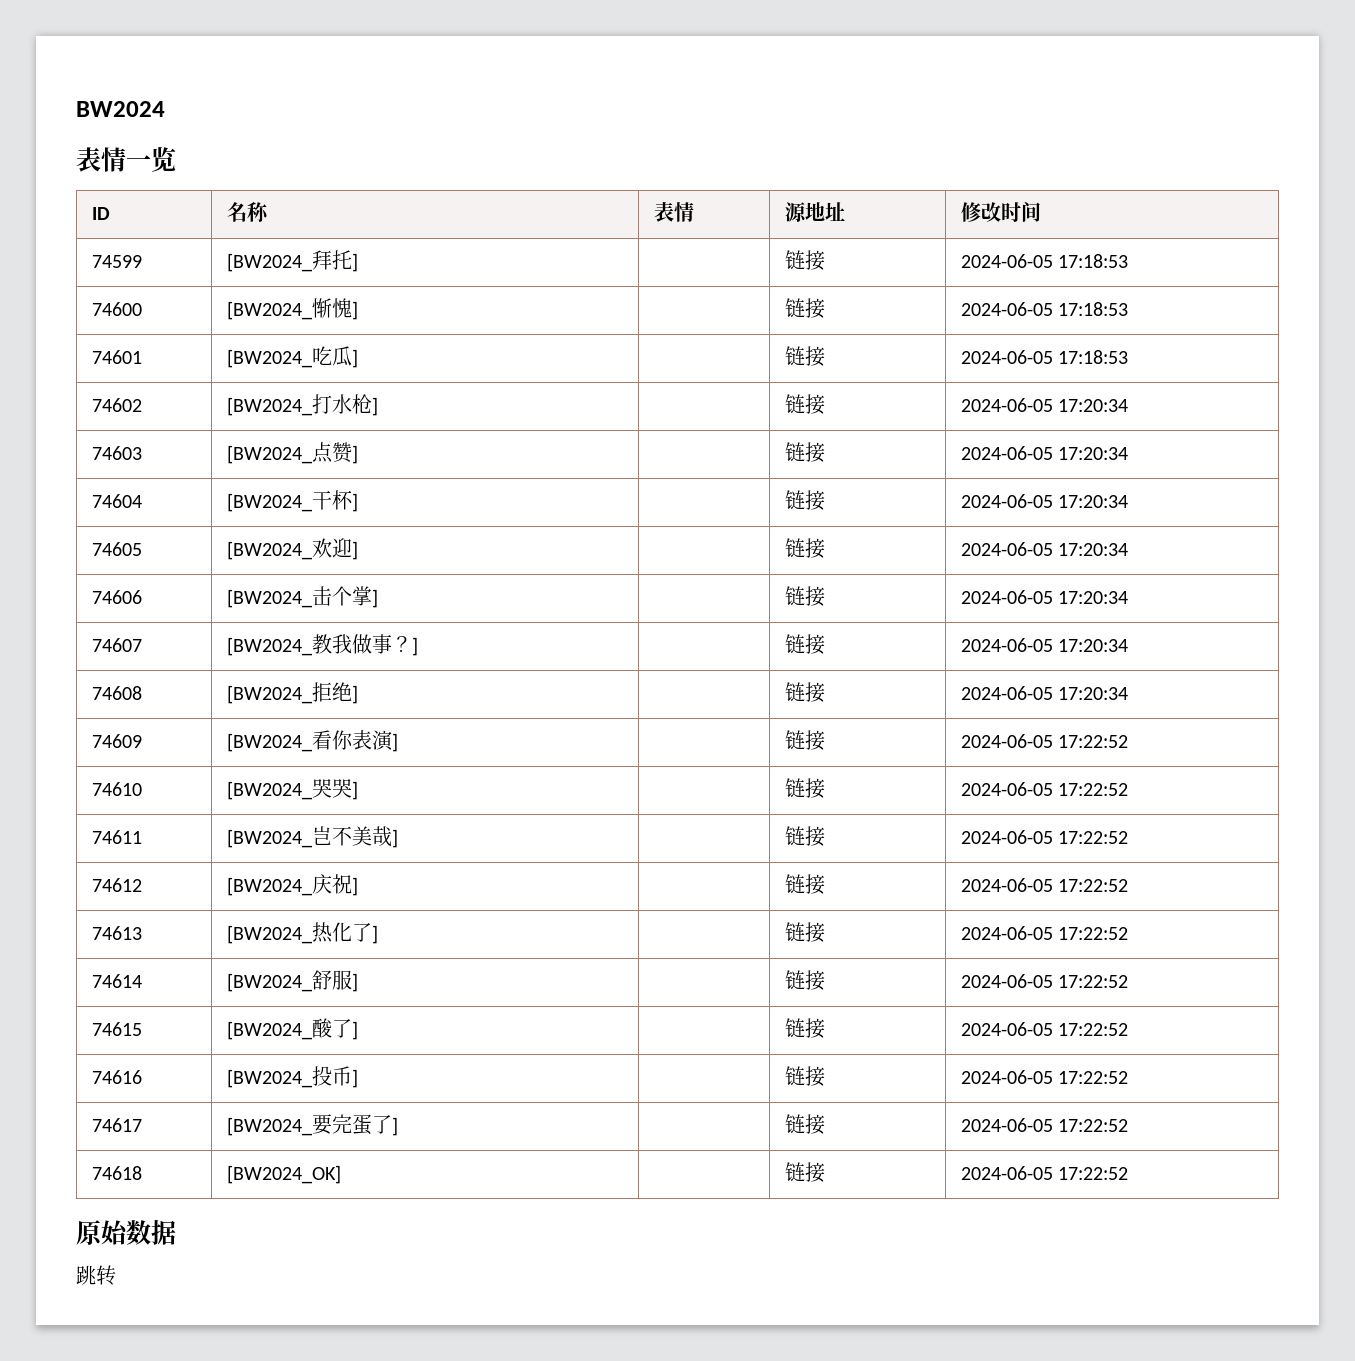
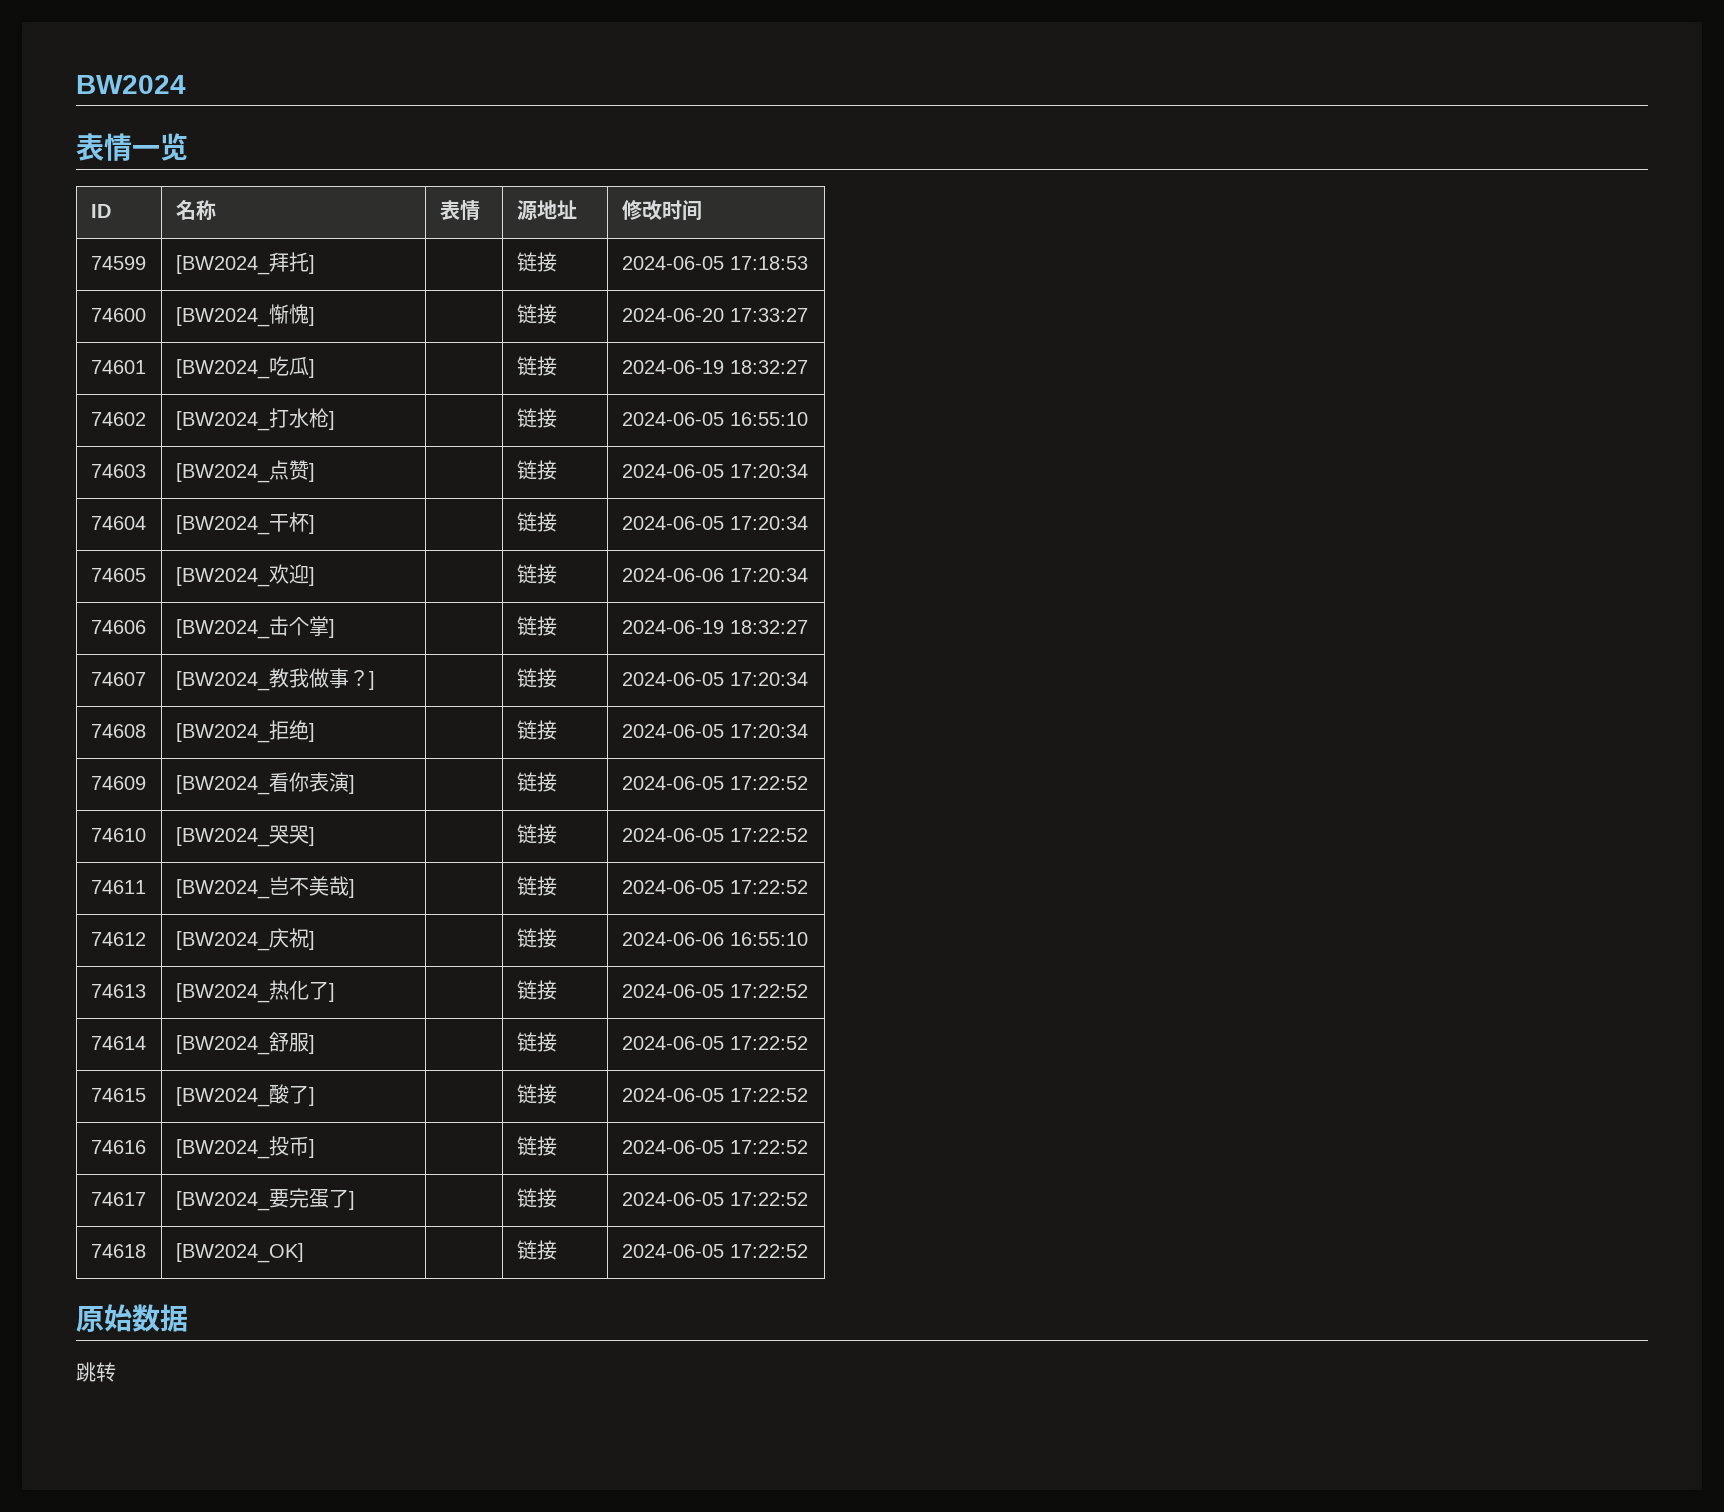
- 74600 | [BW2024_惭愧] | | 链接 | 2024-06-05 17:18:53
+ 74600 | [BW2024_惭愧] | | 链接 | 2024-06-20 17:33:27
- 74601 | [BW2024_吃瓜] | | 链接 | 2024-06-05 17:18:53
+ 74601 | [BW2024_吃瓜] | | 链接 | 2024-06-19 18:32:27
- 74602 | [BW2024_打水枪] | | 链接 | 2024-06-05 17:20:34
+ 74602 | [BW2024_打水枪] | | 链接 | 2024-06-05 16:55:10
- 74605 | [BW2024_欢迎] | | 链接 | 2024-06-05 17:20:34
+ 74605 | [BW2024_欢迎] | | 链接 | 2024-06-06 17:20:34
- 74606 | [BW2024_击个掌] | | 链接 | 2024-06-05 17:20:34
+ 74606 | [BW2024_击个掌] | | 链接 | 2024-06-19 18:32:27
- 74612 | [BW2024_庆祝] | | 链接 | 2024-06-05 17:22:52
+ 74612 | [BW2024_庆祝] | | 链接 | 2024-06-06 16:55:10

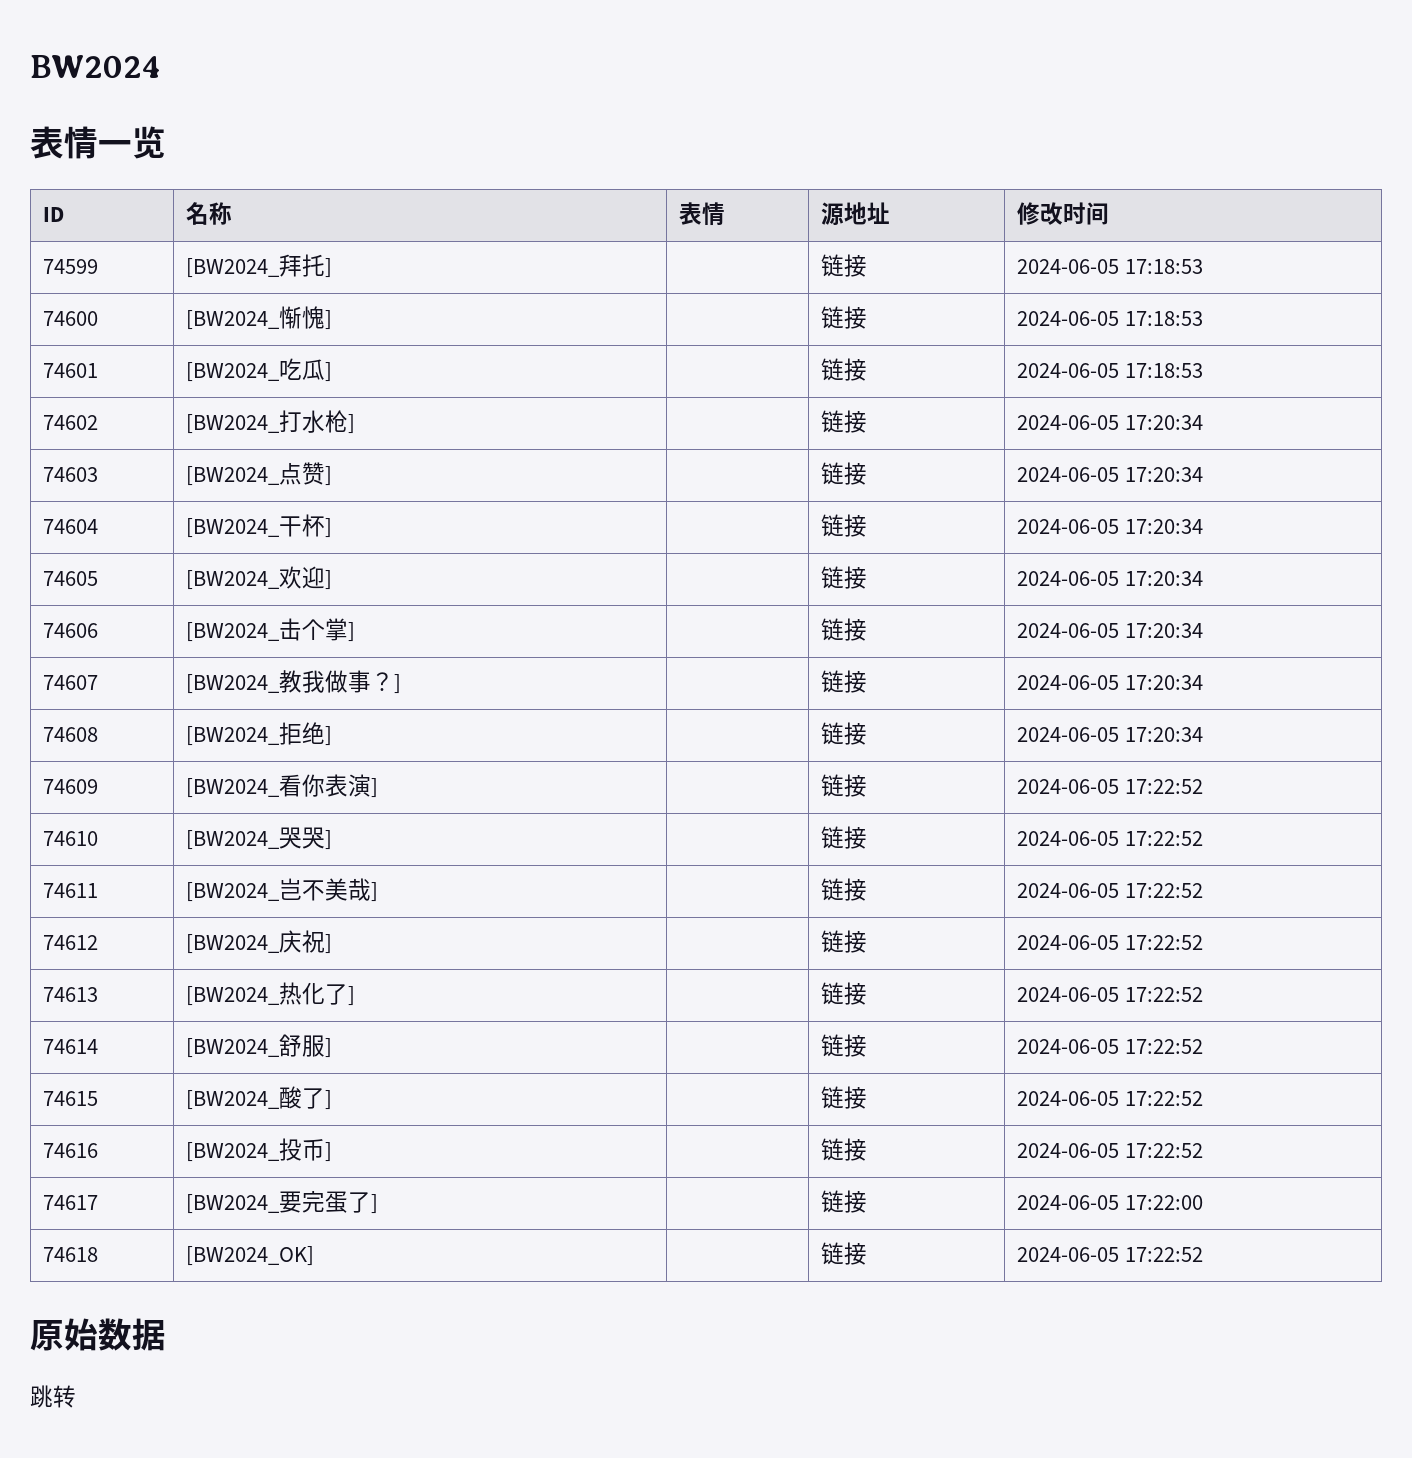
- 74600 | [BW2024_惭愧] | | 链接 | 2024-06-20 17:33:27
+ 74600 | [BW2024_惭愧] | | 链接 | 2024-06-05 17:18:53
- 74601 | [BW2024_吃瓜] | | 链接 | 2024-06-19 18:32:27
+ 74601 | [BW2024_吃瓜] | | 链接 | 2024-06-05 17:18:53
- 74602 | [BW2024_打水枪] | | 链接 | 2024-06-05 16:55:10
+ 74602 | [BW2024_打水枪] | | 链接 | 2024-06-05 17:20:34
- 74605 | [BW2024_欢迎] | | 链接 | 2024-06-06 17:20:34
+ 74605 | [BW2024_欢迎] | | 链接 | 2024-06-05 17:20:34
- 74606 | [BW2024_击个掌] | | 链接 | 2024-06-19 18:32:27
+ 74606 | [BW2024_击个掌] | | 链接 | 2024-06-05 17:20:34
- 74612 | [BW2024_庆祝] | | 链接 | 2024-06-06 16:55:10
+ 74612 | [BW2024_庆祝] | | 链接 | 2024-06-05 17:22:52
- 74617 | [BW2024_要完蛋了] | | 链接 | 2024-06-05 17:22:52
+ 74617 | [BW2024_要完蛋了] | | 链接 | 2024-06-05 17:22:00

